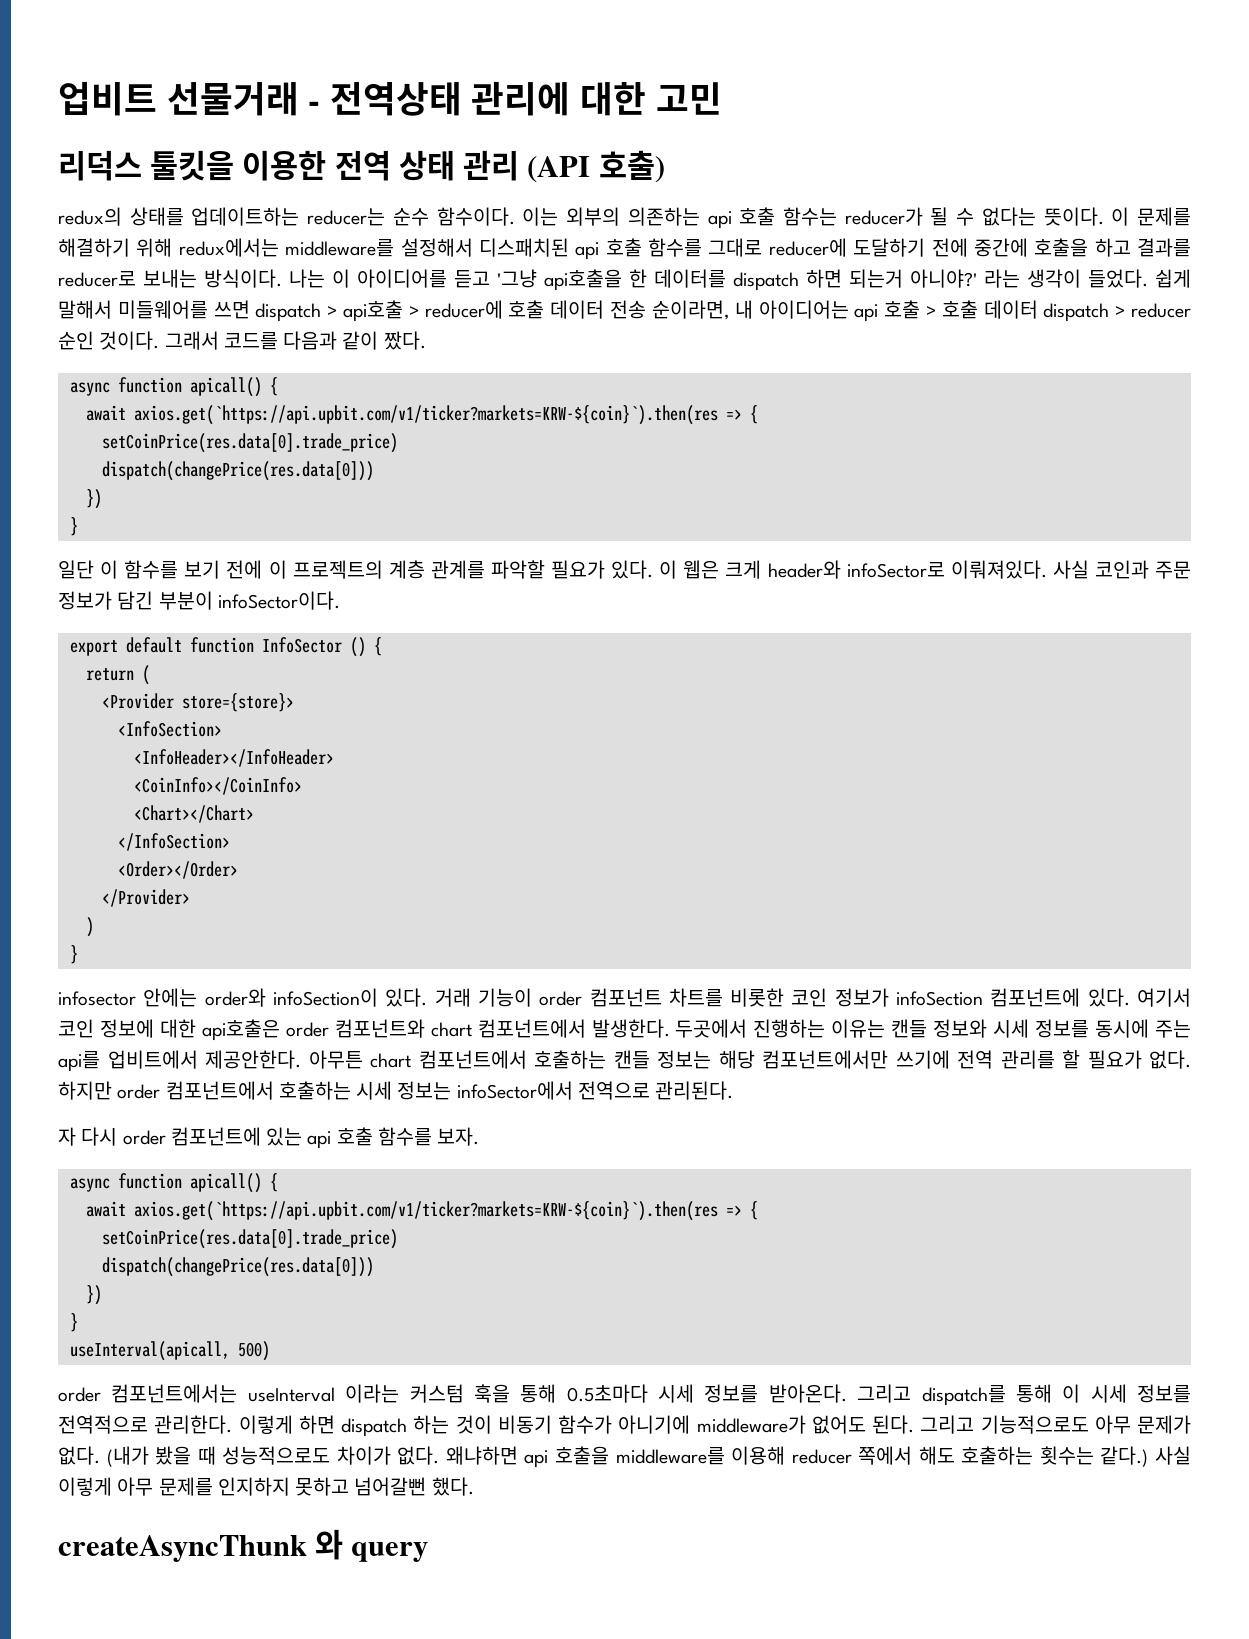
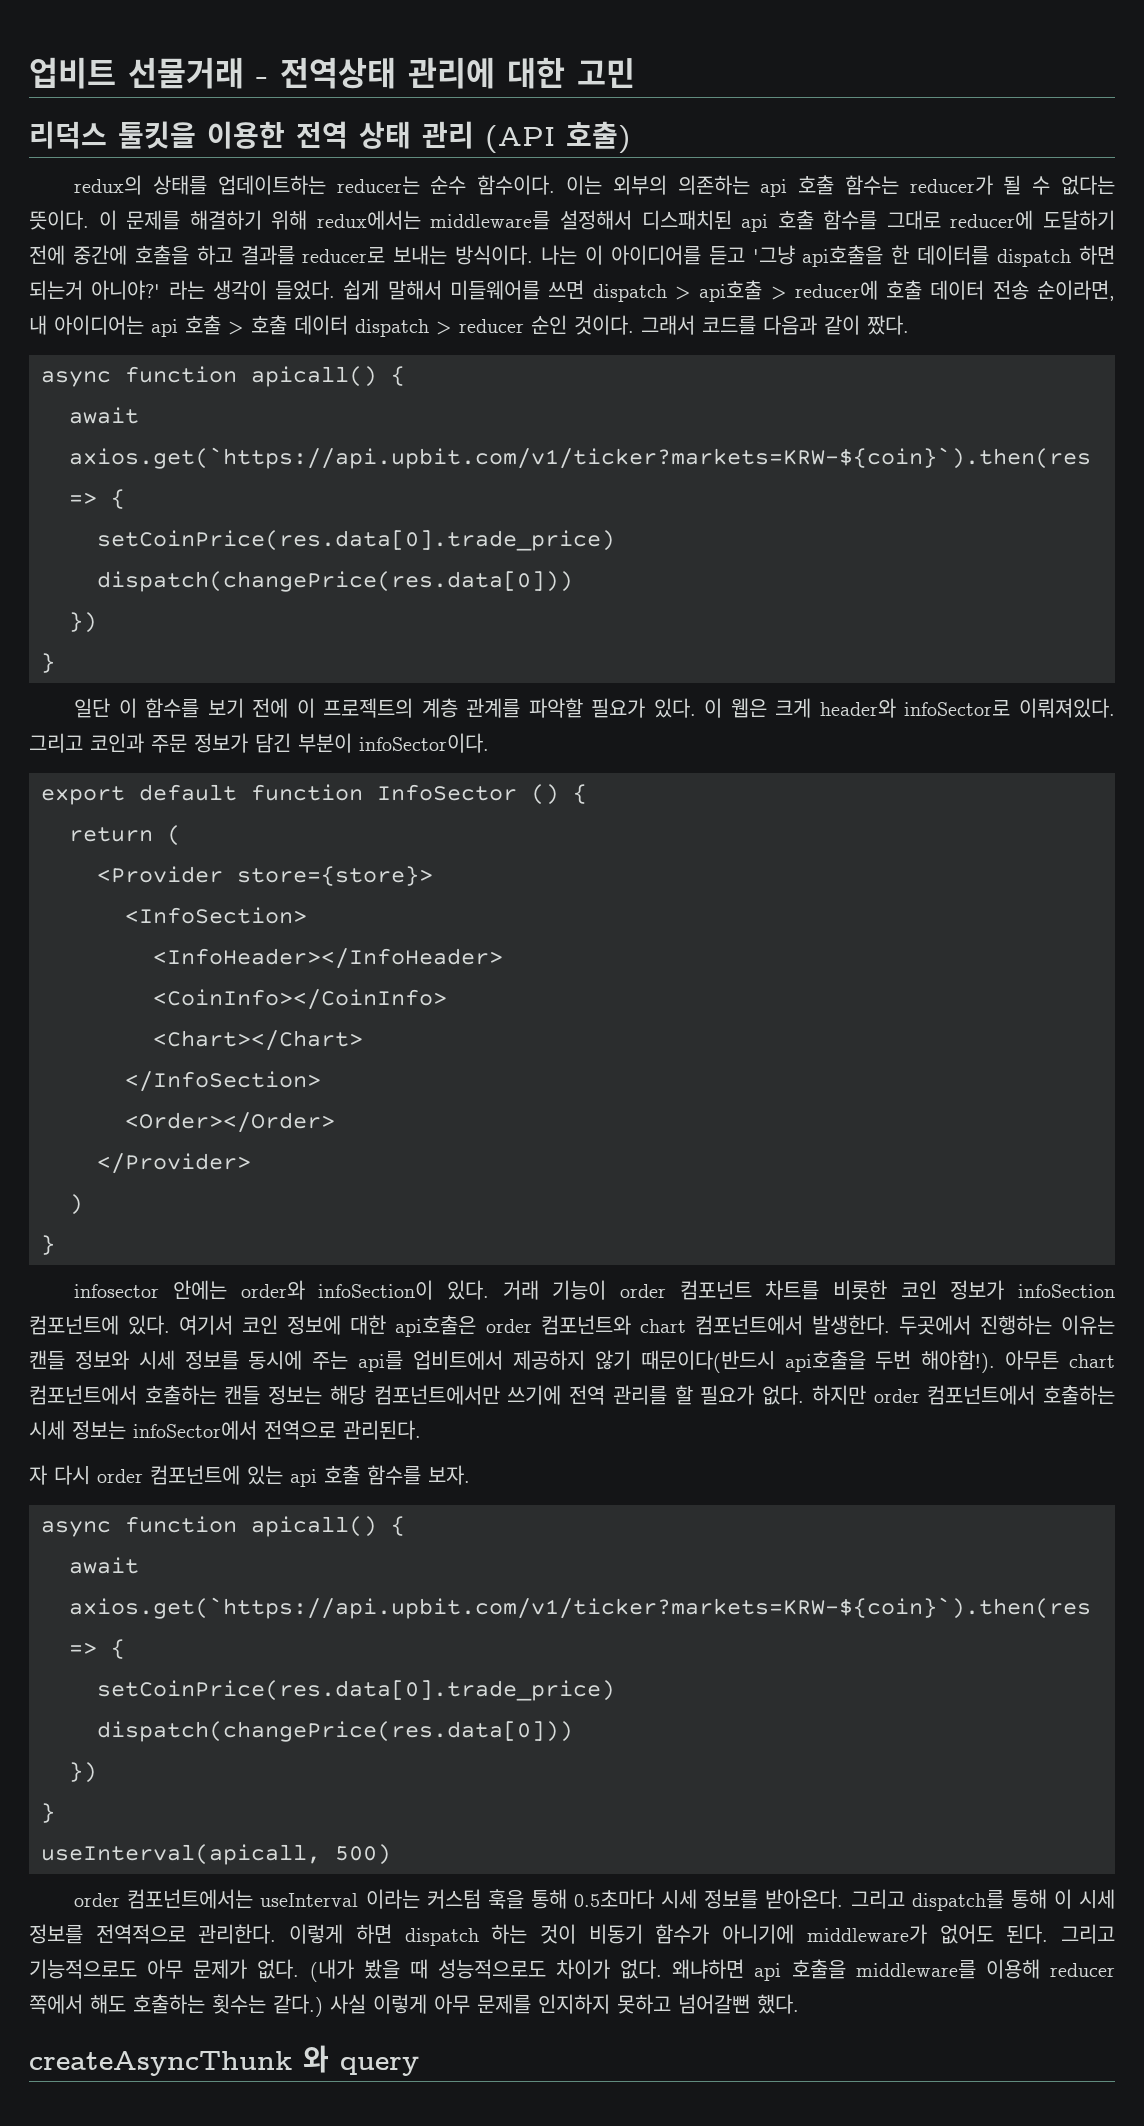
- 사실 코인과 주문 정보가 담긴 부분이 infoSector이다.
+ 그리고 코인과 주문 정보가 담긴 부분이 infoSector이다.
- 두곳에서 진행하는 이유는 캔들 정보와 시세 정보를 동시에 주는 api를 업비트에서 제공안한다.
+ 두곳에서 진행하는 이유는 캔들 정보와 시세 정보를 동시에 주는 api를 업비트에서 제공하지 않기 때문이다(반드시 api호출을 두번 해야함!).

